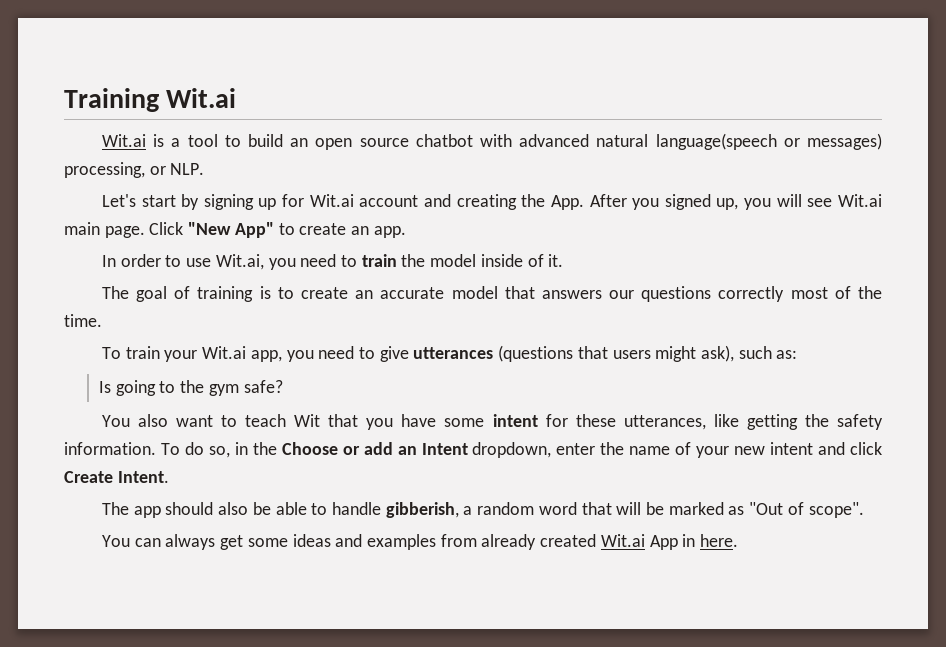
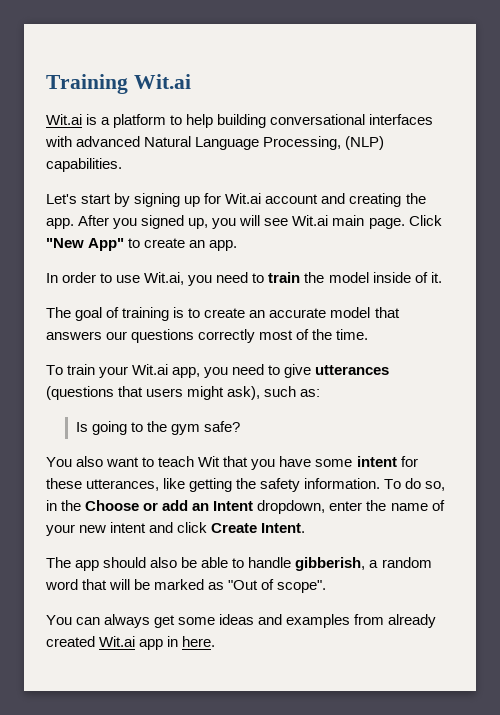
- Wit.ai is a tool to build an open source chatbot with advanced natural language(speech or messages) processing, or NLP.
+ Wit.ai is a platform to help building conversational interfaces with advanced Natural Language Processing, (NLP) capabilities.
- Let's start by signing up for Wit.ai account and creating the App. After you signed up, you will see Wit.ai main page.
+ Let's start by signing up for Wit.ai account and creating the app. After you signed up, you will see Wit.ai main page.
- You can always get some ideas and examples from already created Wit.ai App in here.
+ You can always get some ideas and examples from already created Wit.ai app in here.

